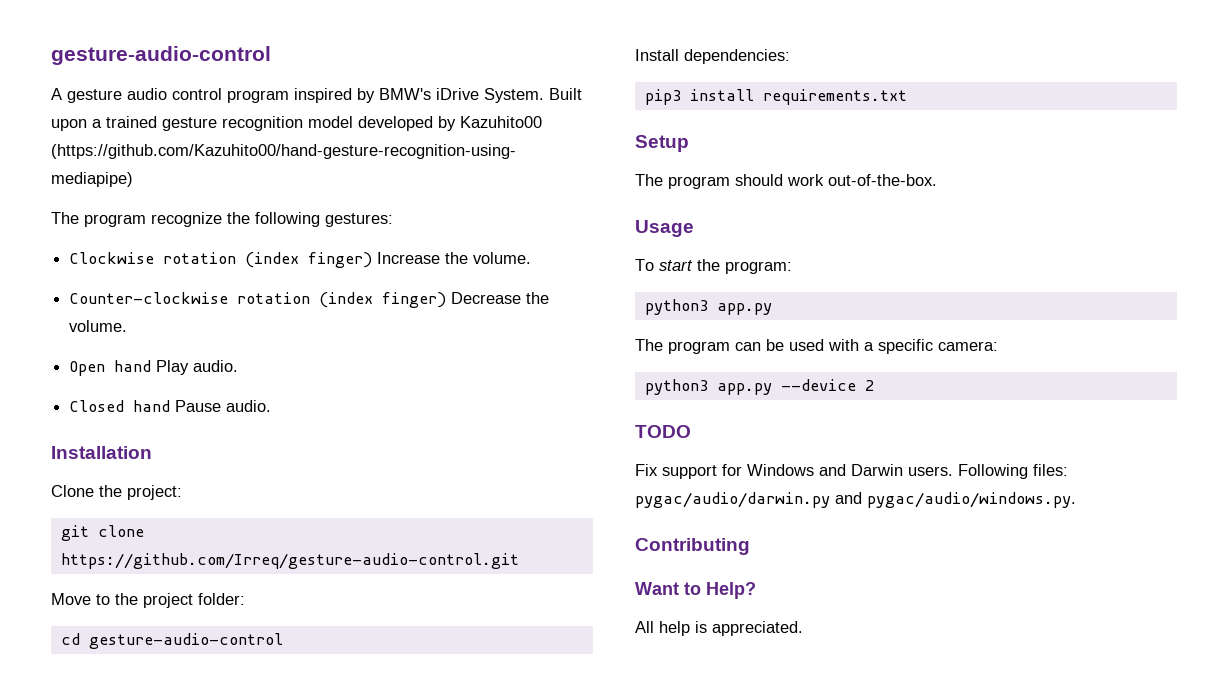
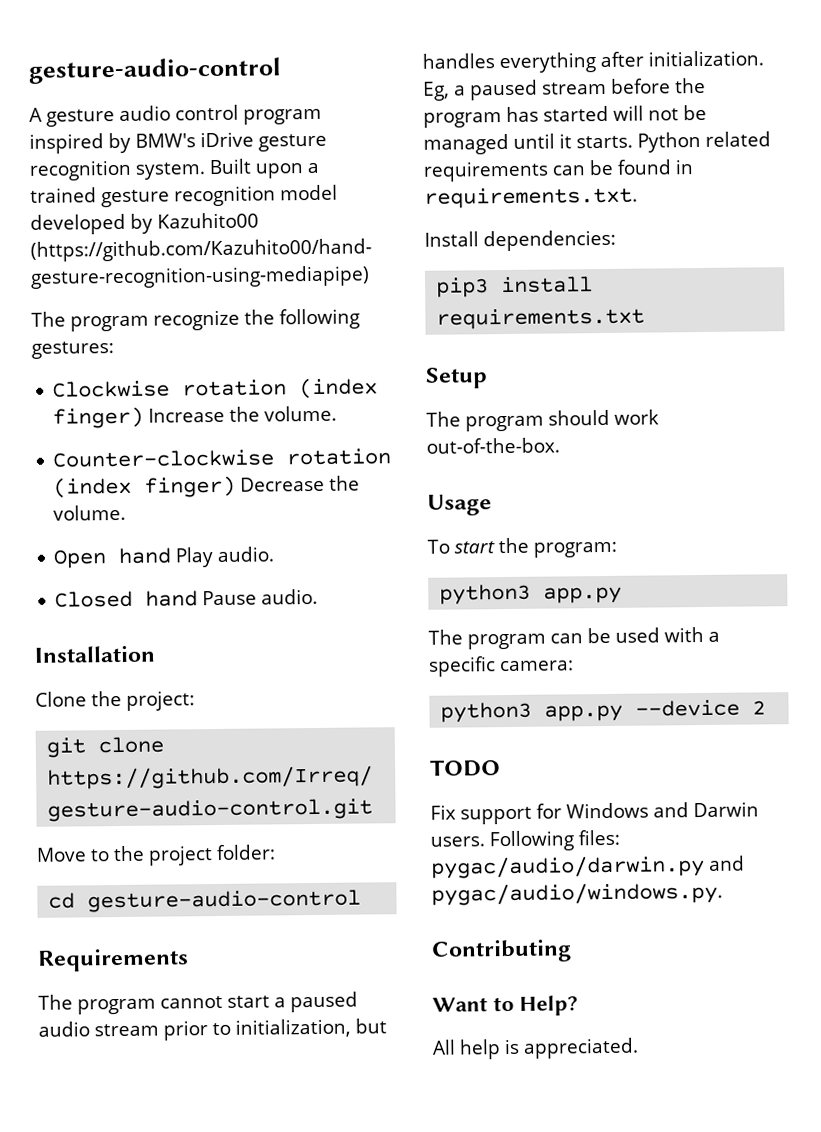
- A gesture audio control program inspired by BMW's iDrive System.
+ A gesture audio control program inspired by BMW's iDrive gesture recognition system.
+ Requirements
+ The program cannot start a paused audio stream prior to initialization, but handles everything after initialization. Eg, a paused stream before the program has started will not be managed until it starts. Python related requirements can be found in requirements.txt.

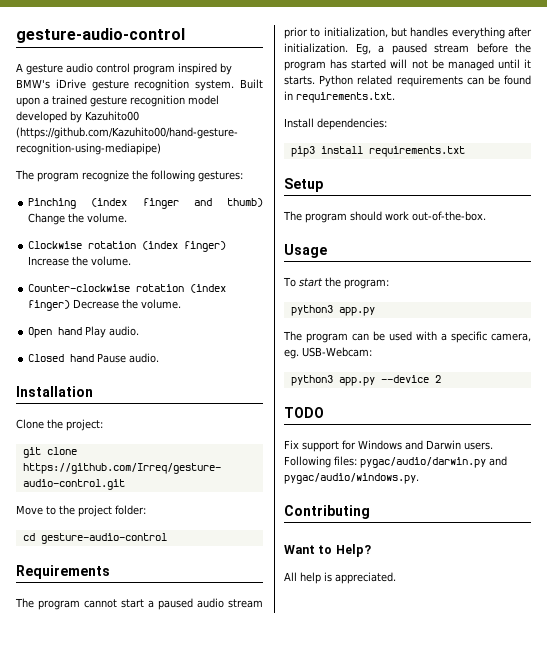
+ Pinching (index finger and thumb) Change the volume.
- The program can be used with a specific camera:
+ The program can be used with a specific camera, eg. USB-Webcam:

